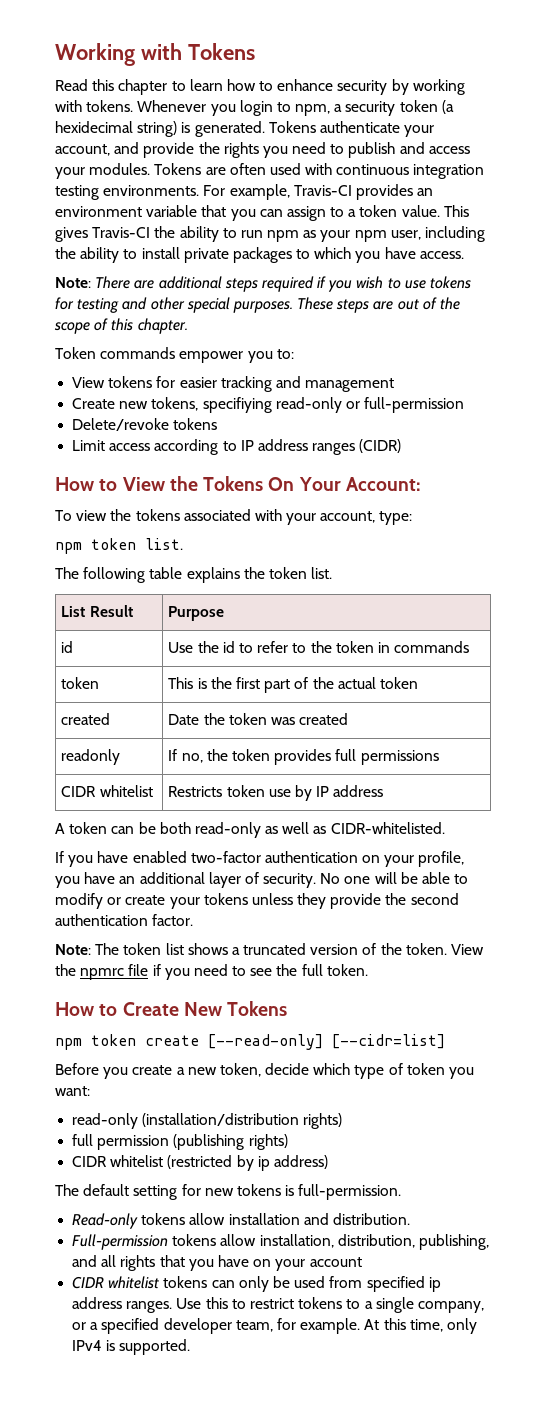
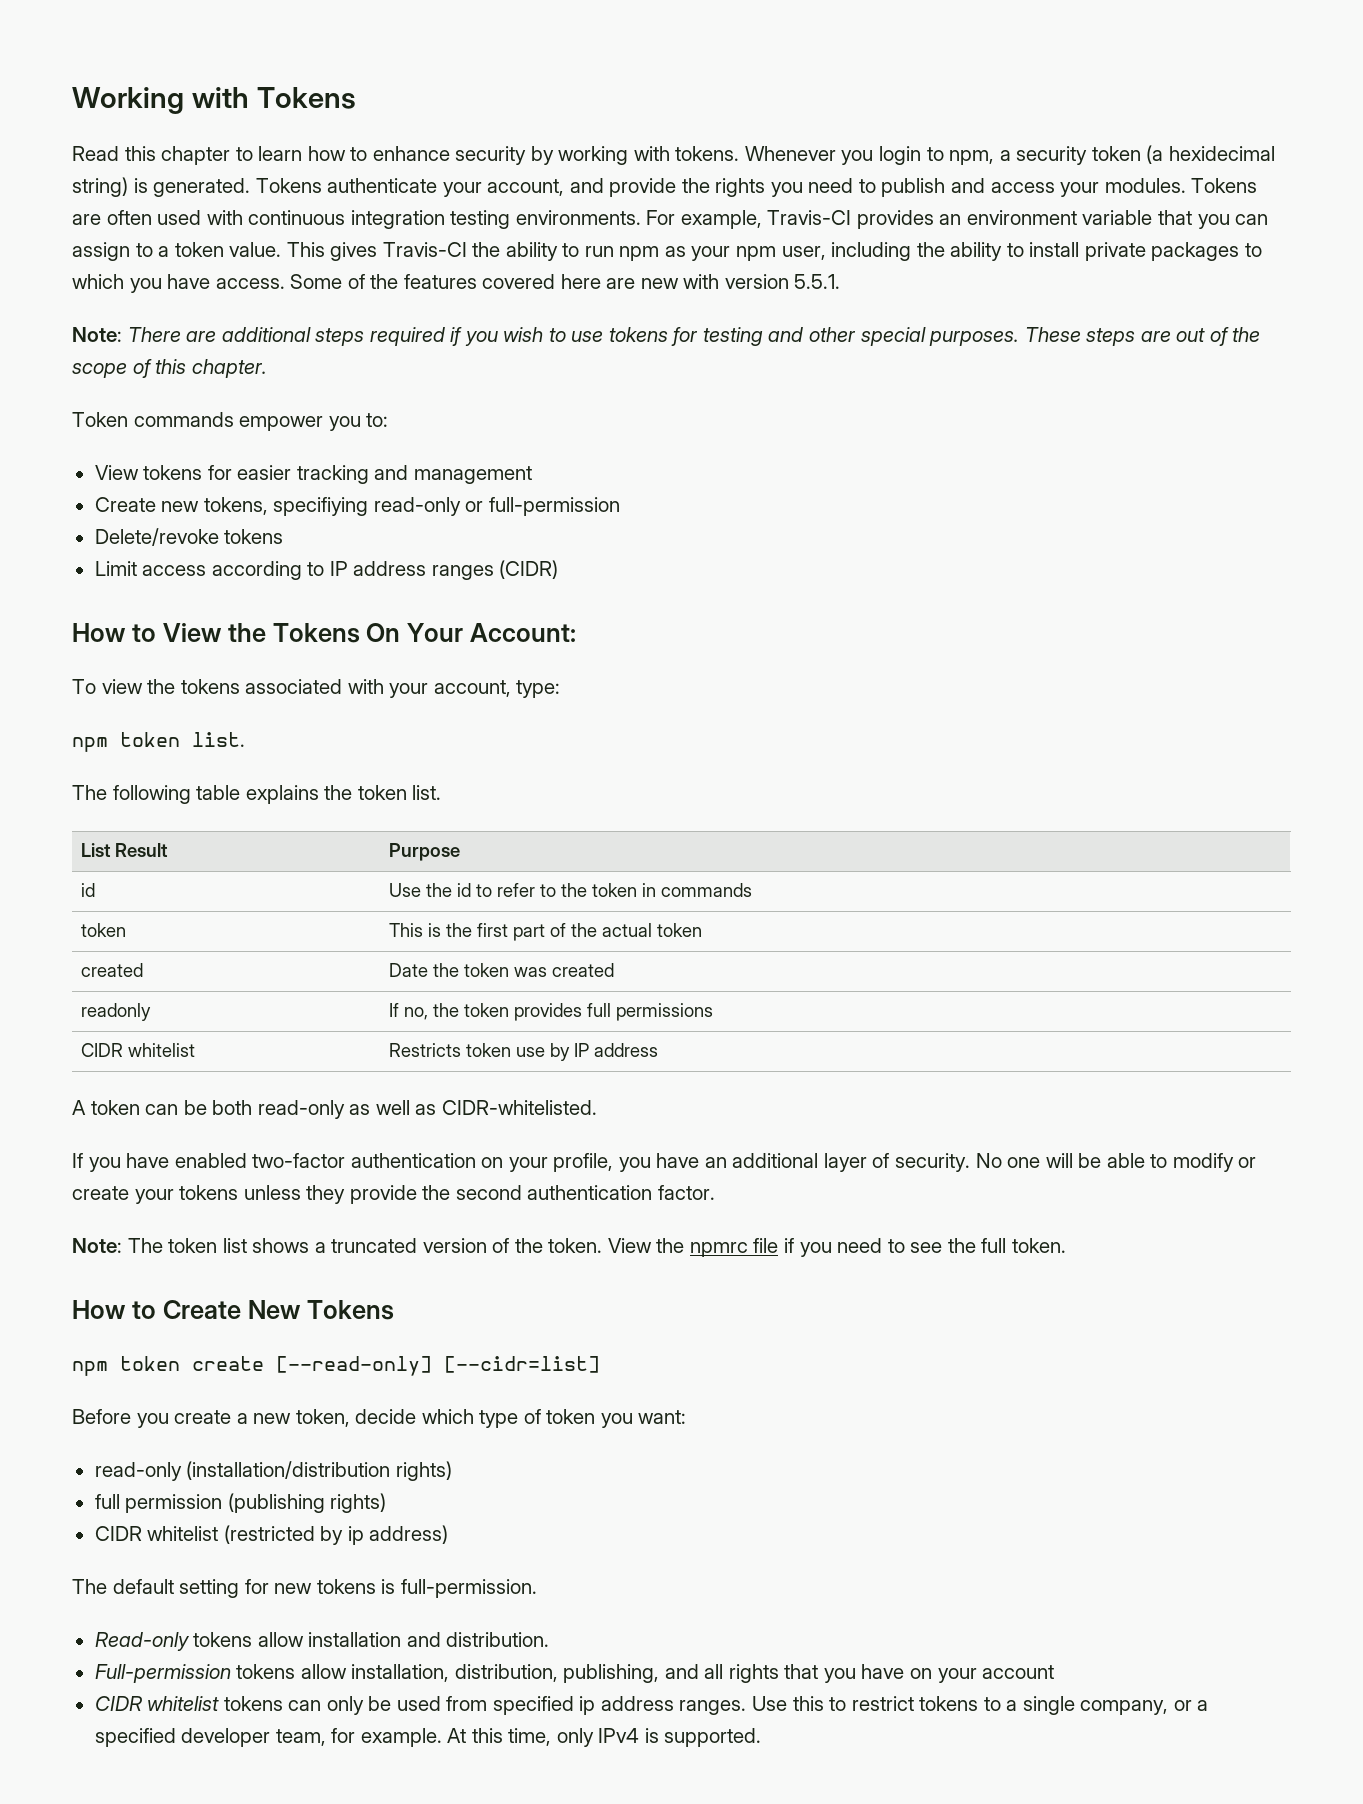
+ Some of the features covered here are new with version 5.5.1.

